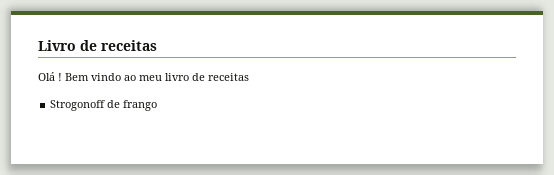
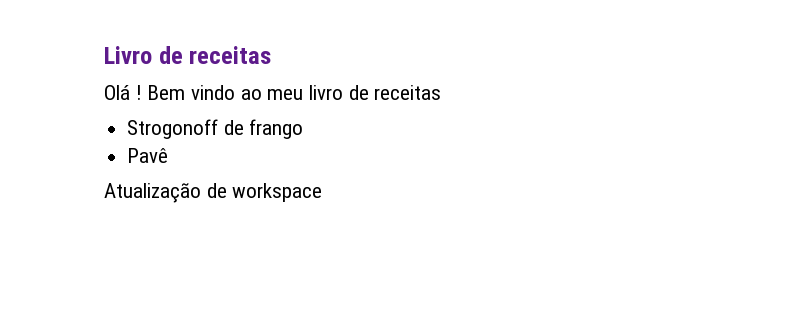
+ Pavê
+ Atualização de workspace

